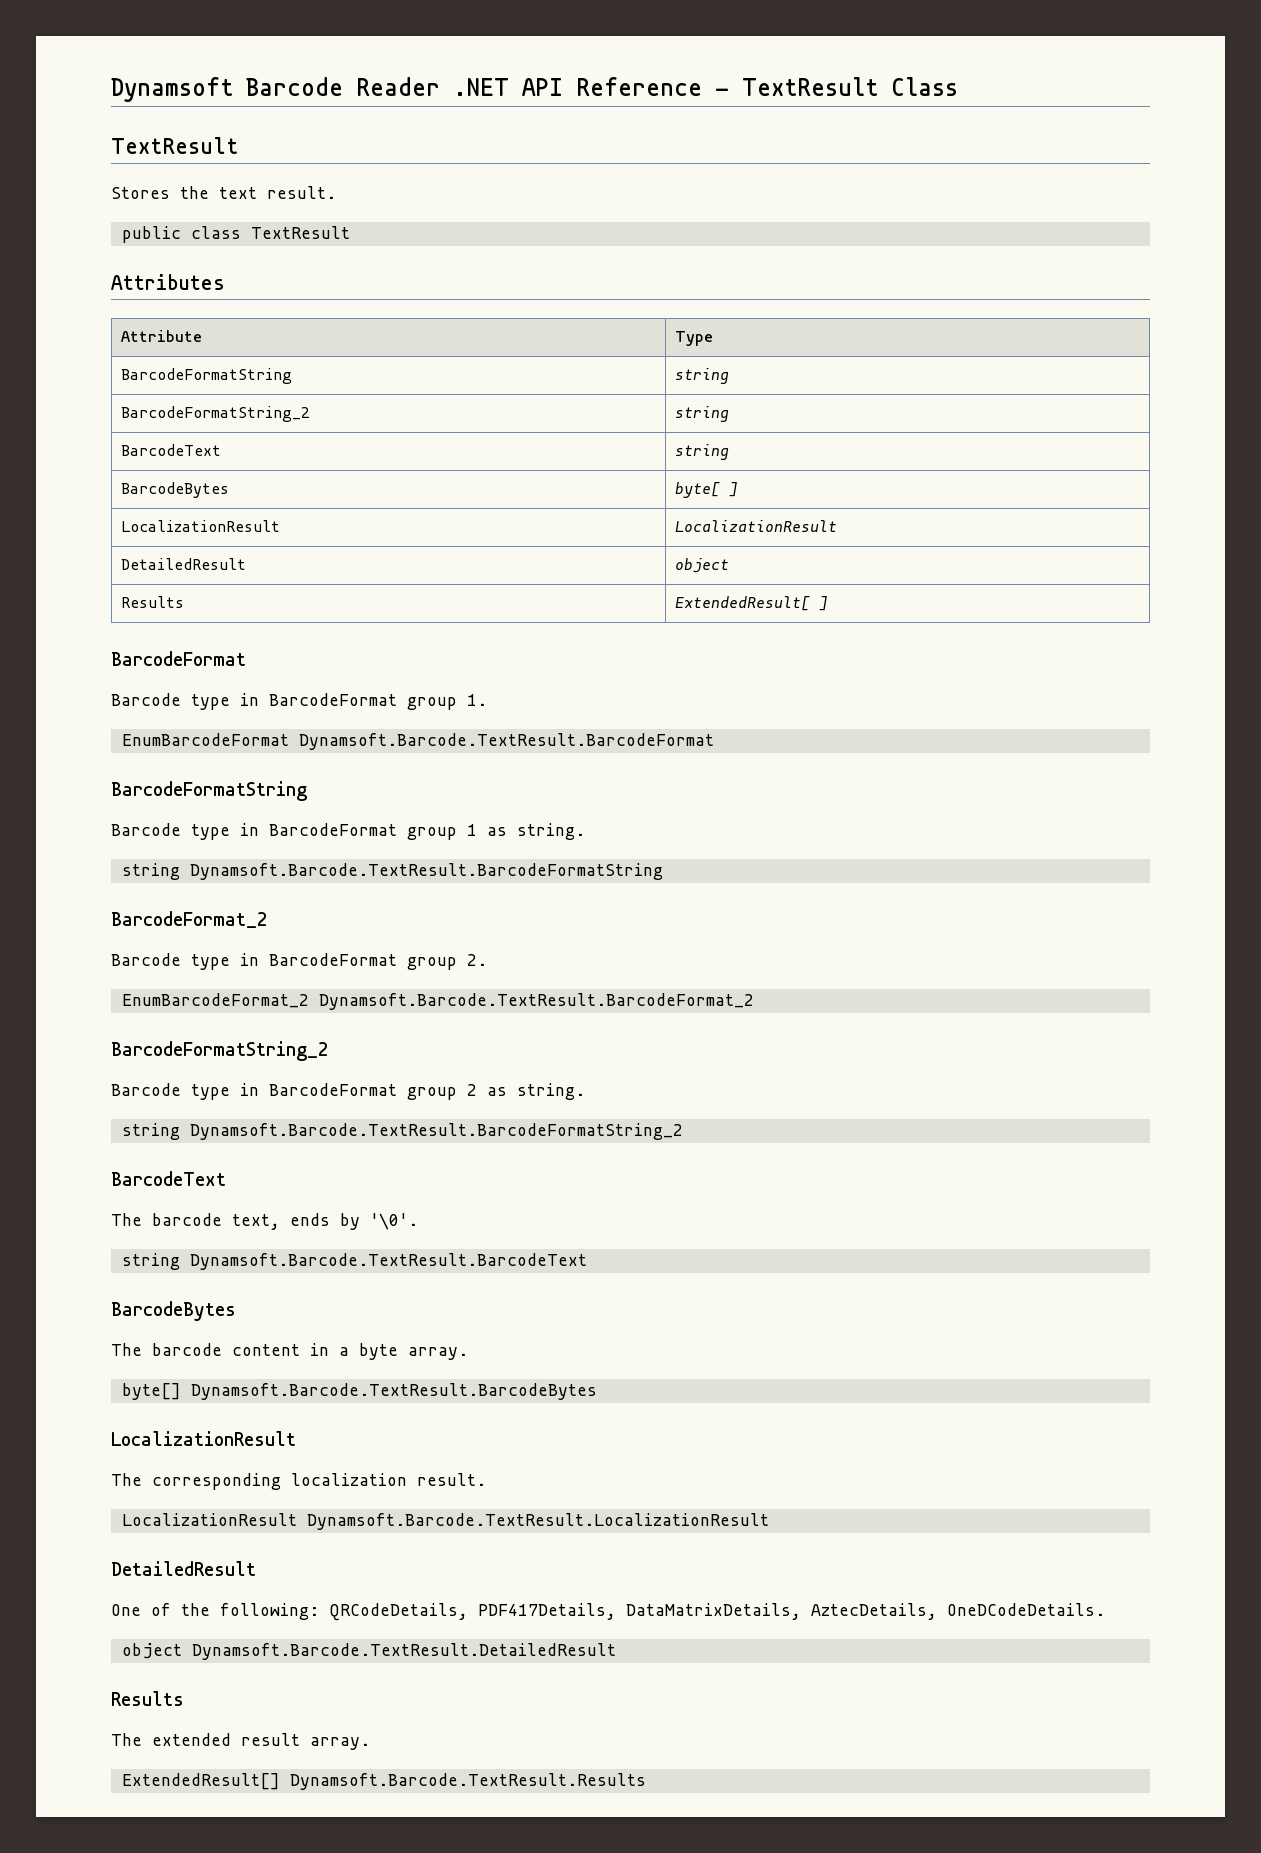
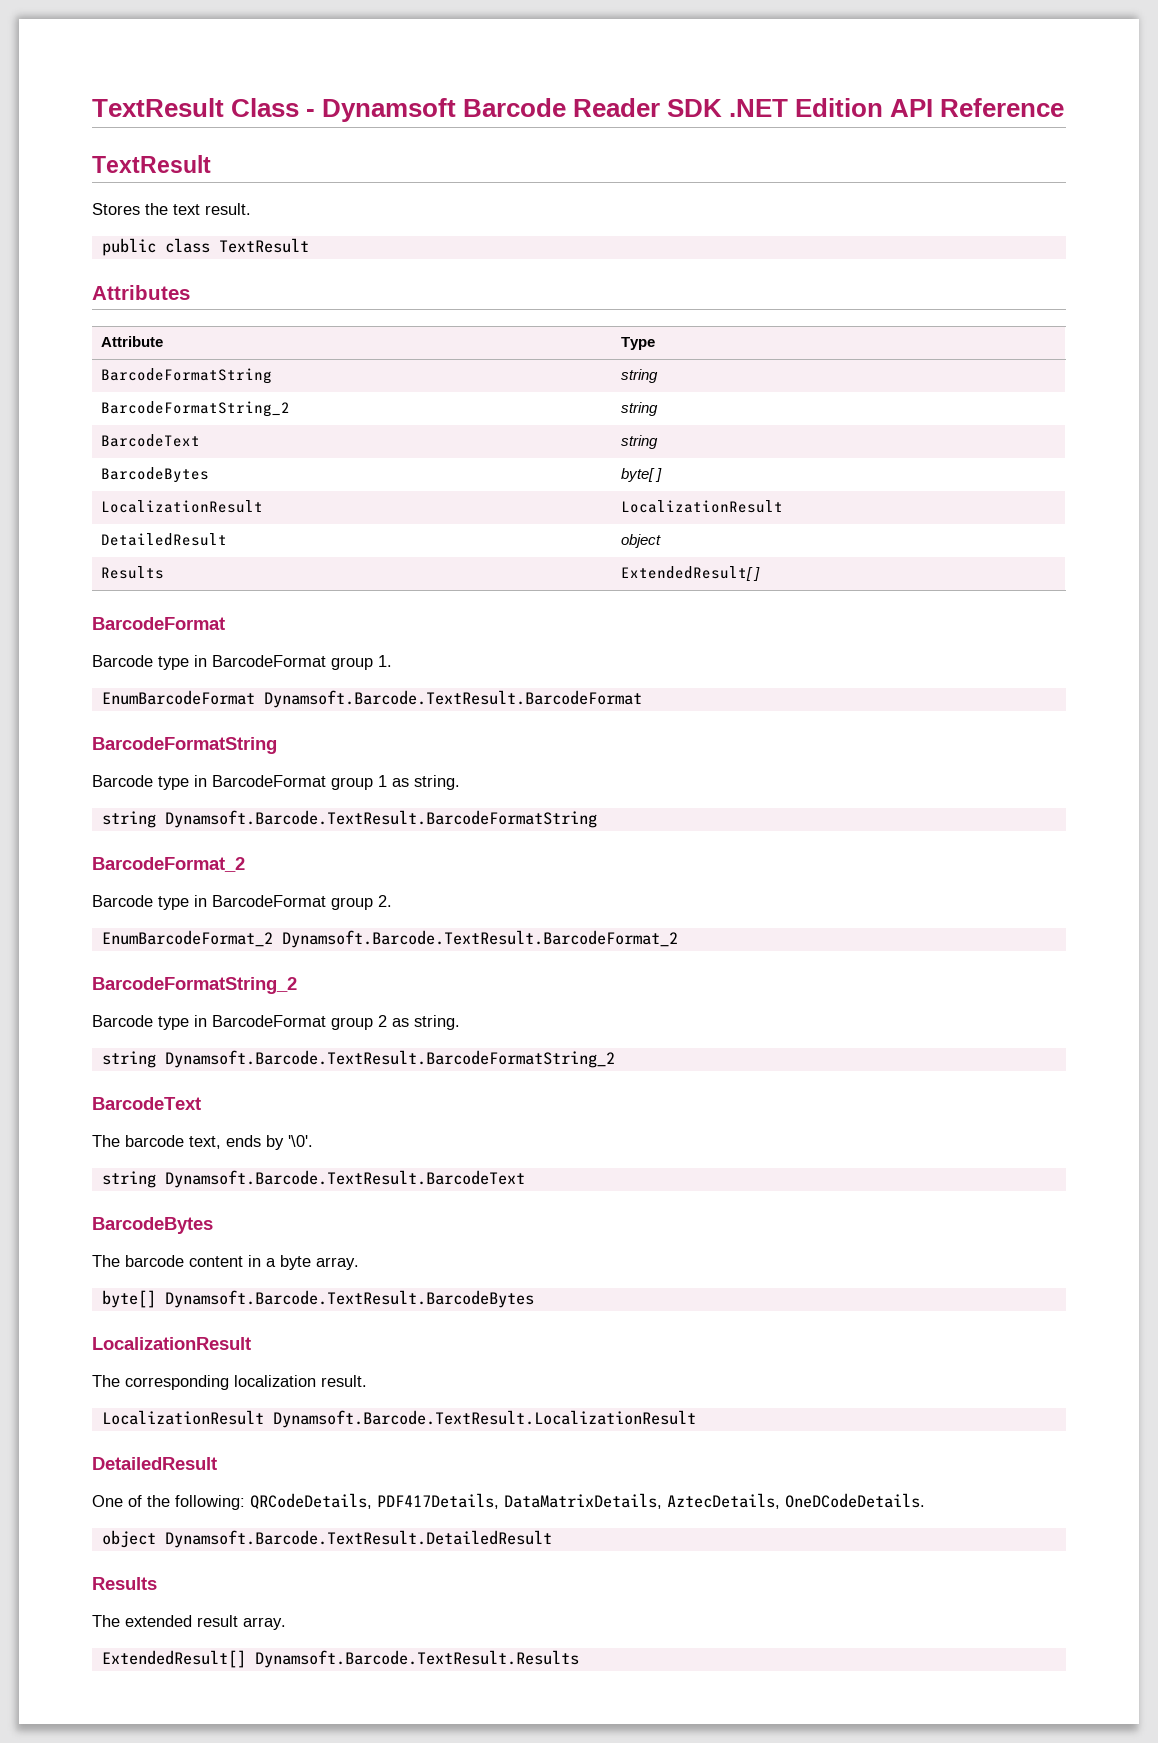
- Dynamsoft Barcode Reader .NET API Reference - TextResult Class
+ TextResult Class - Dynamsoft Barcode Reader SDK .NET Edition API Reference

